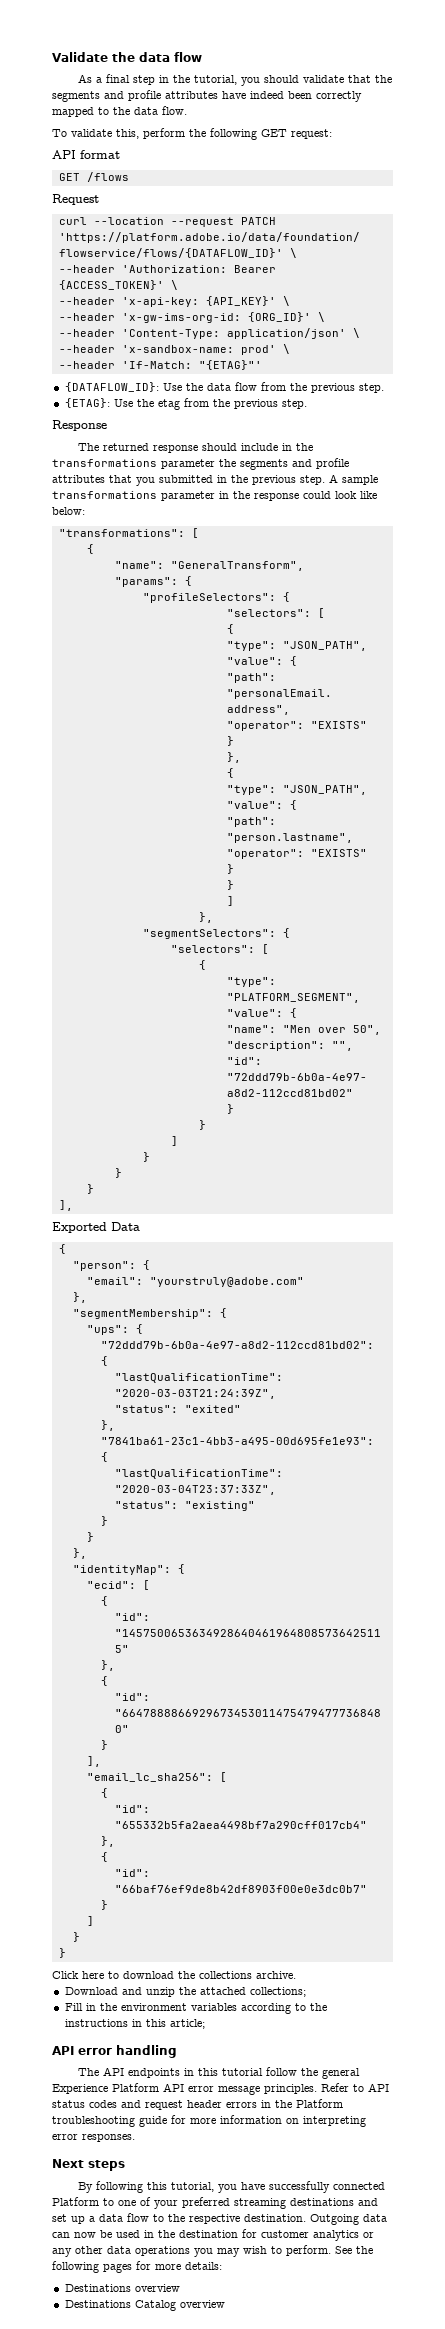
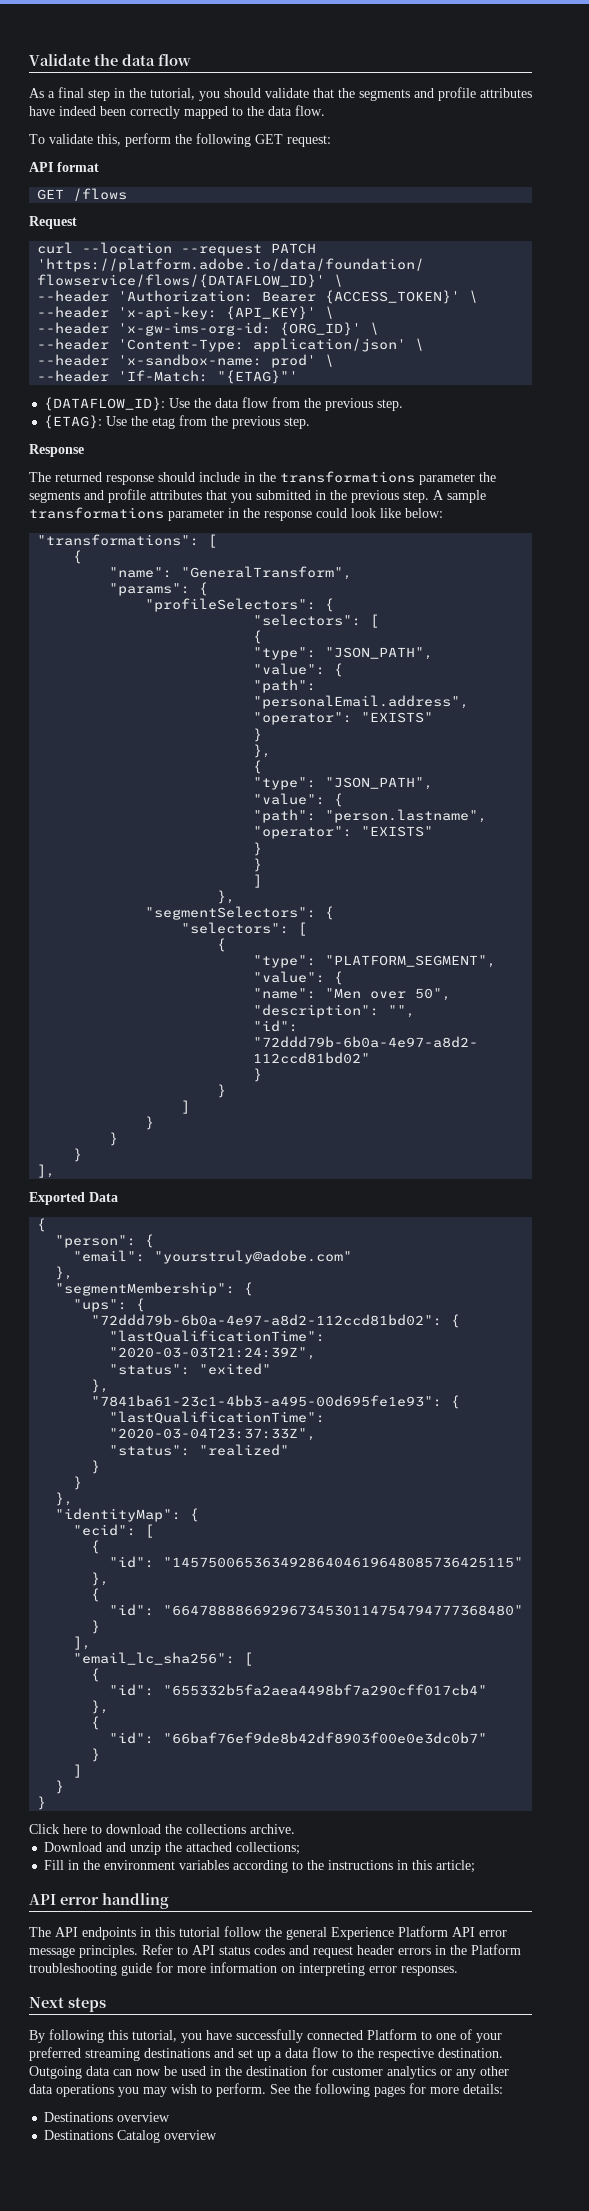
- "status": "existing"
+ "status": "realized"

